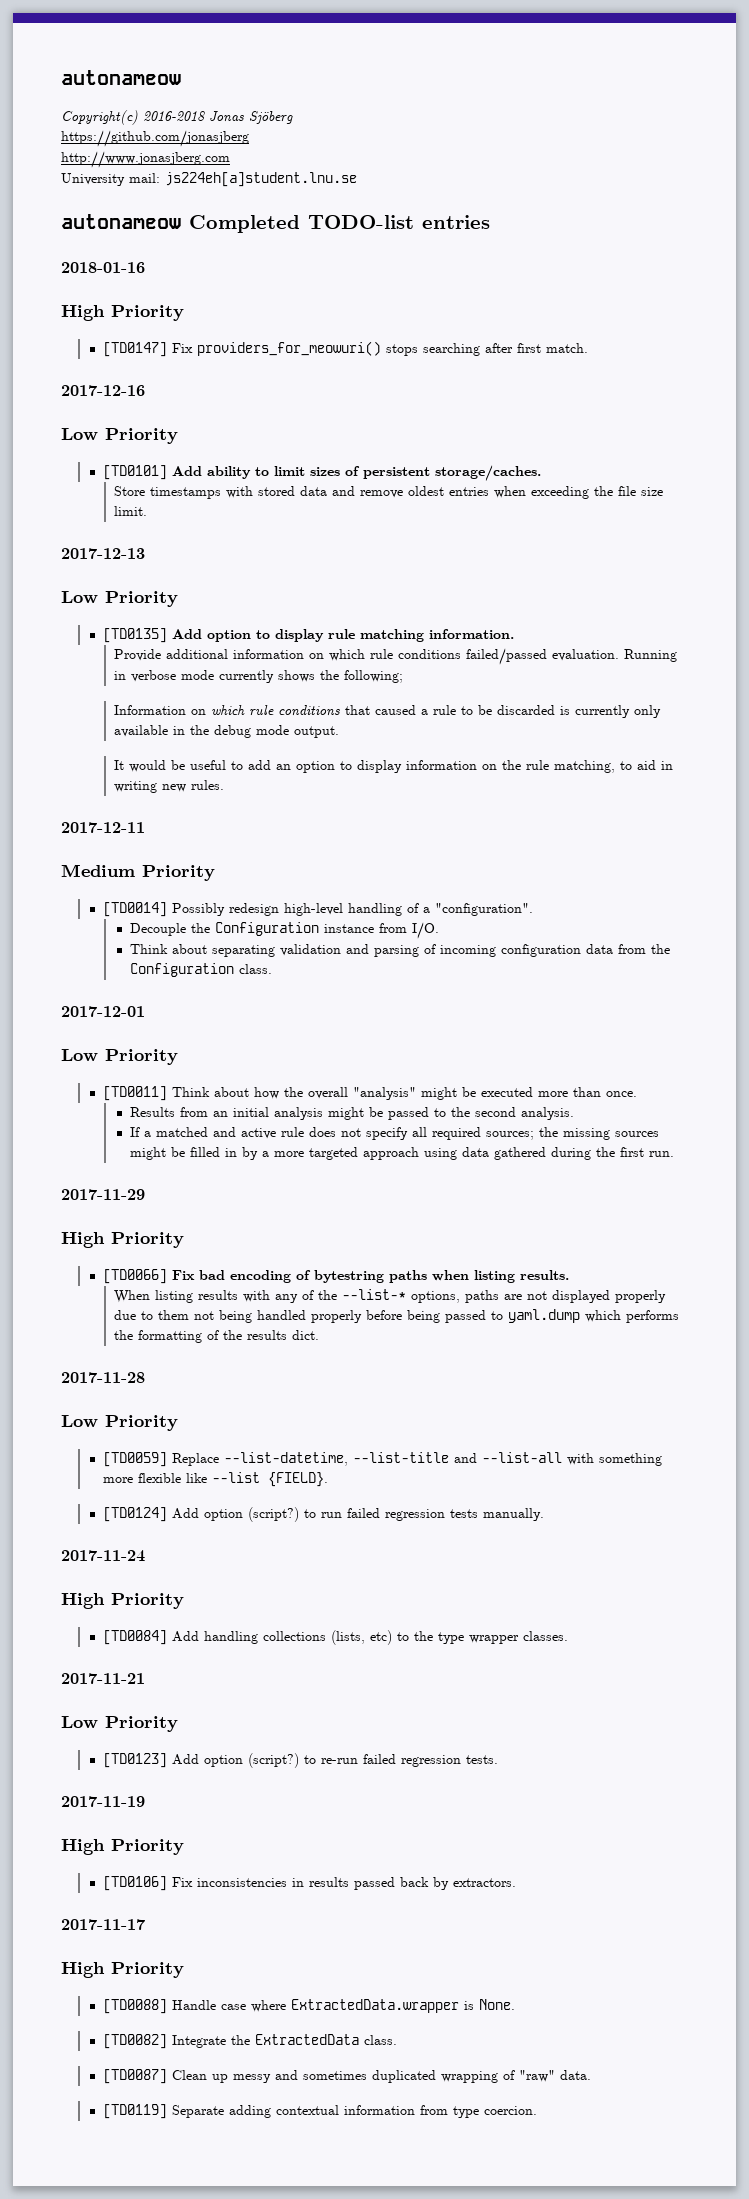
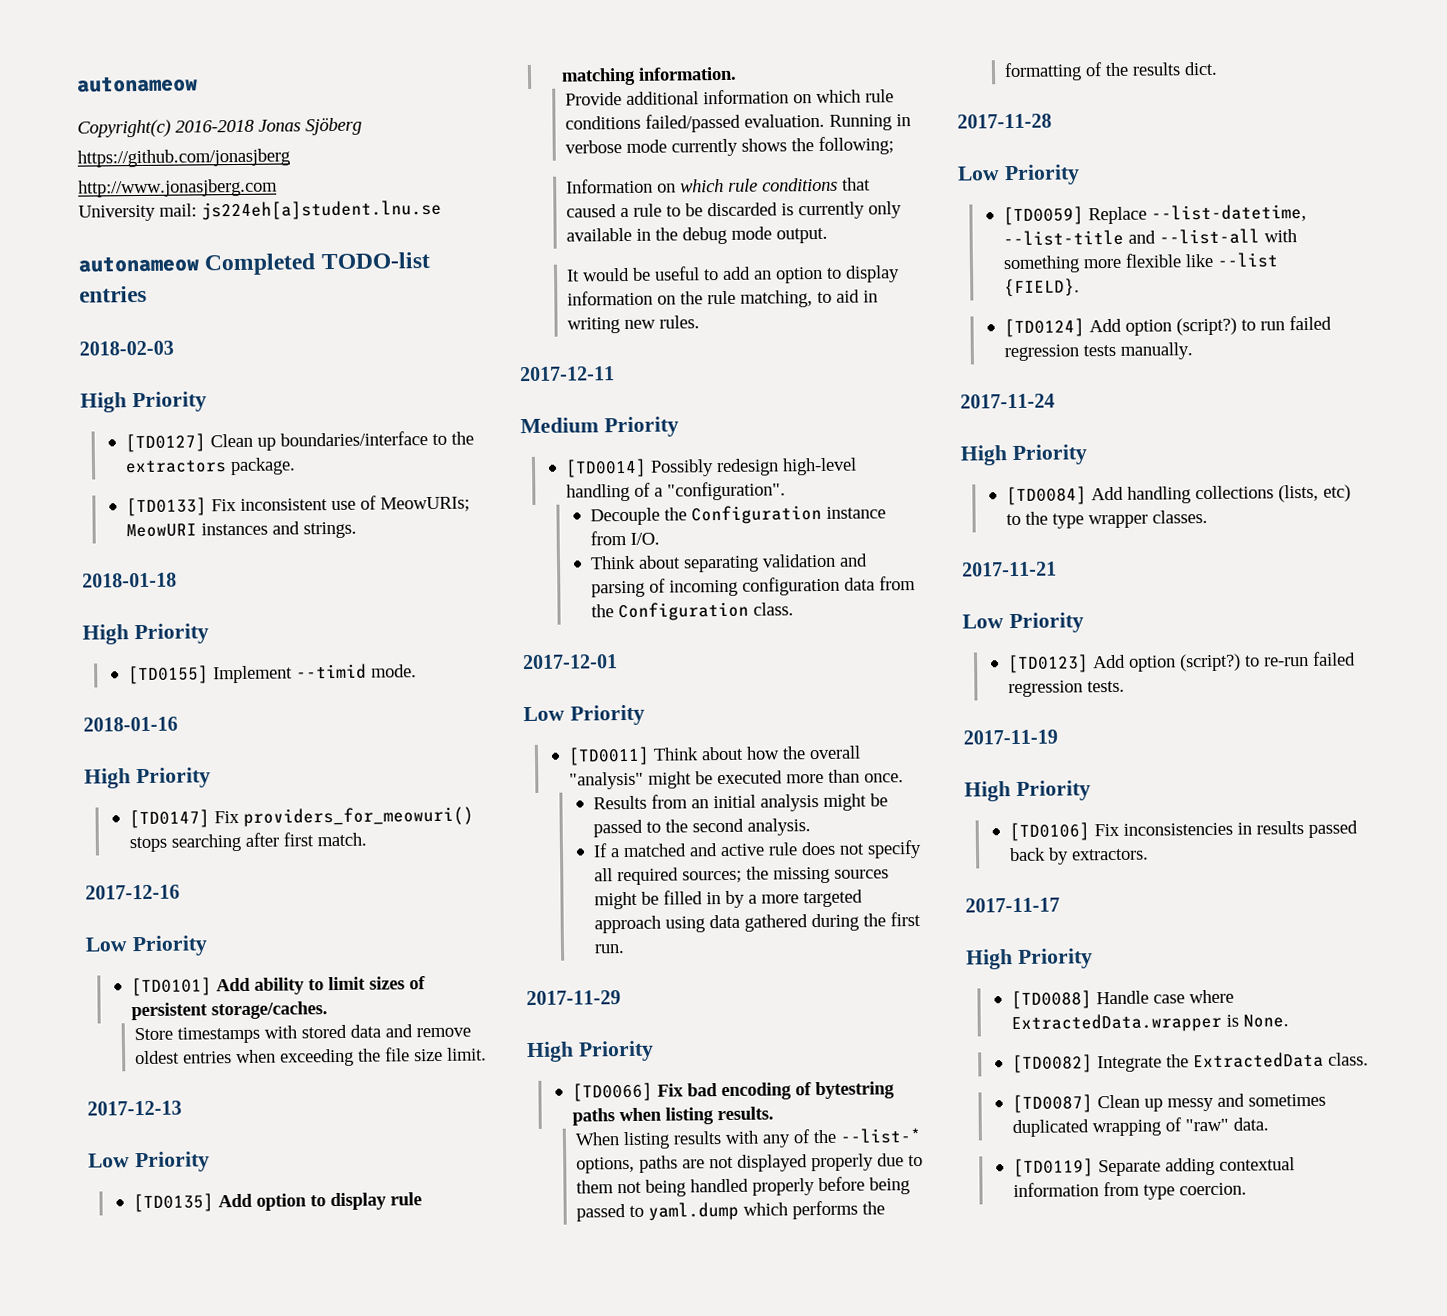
+ 2018-02-03
+ High Priority
+ [TD0127] Clean up boundaries/interface to the extractors package.
+ [TD0133] Fix inconsistent use of MeowURIs; MeowURI instances and strings.
+ 2018-01-18
+ High Priority
+ [TD0155] Implement --timid mode.

